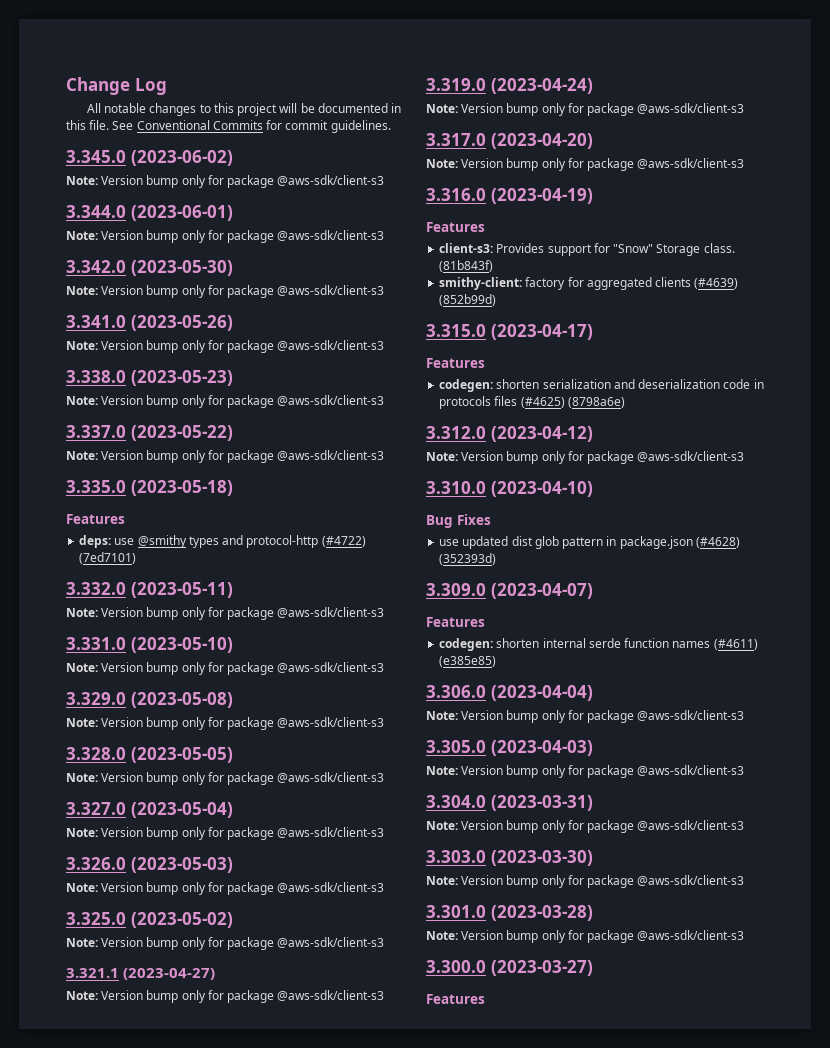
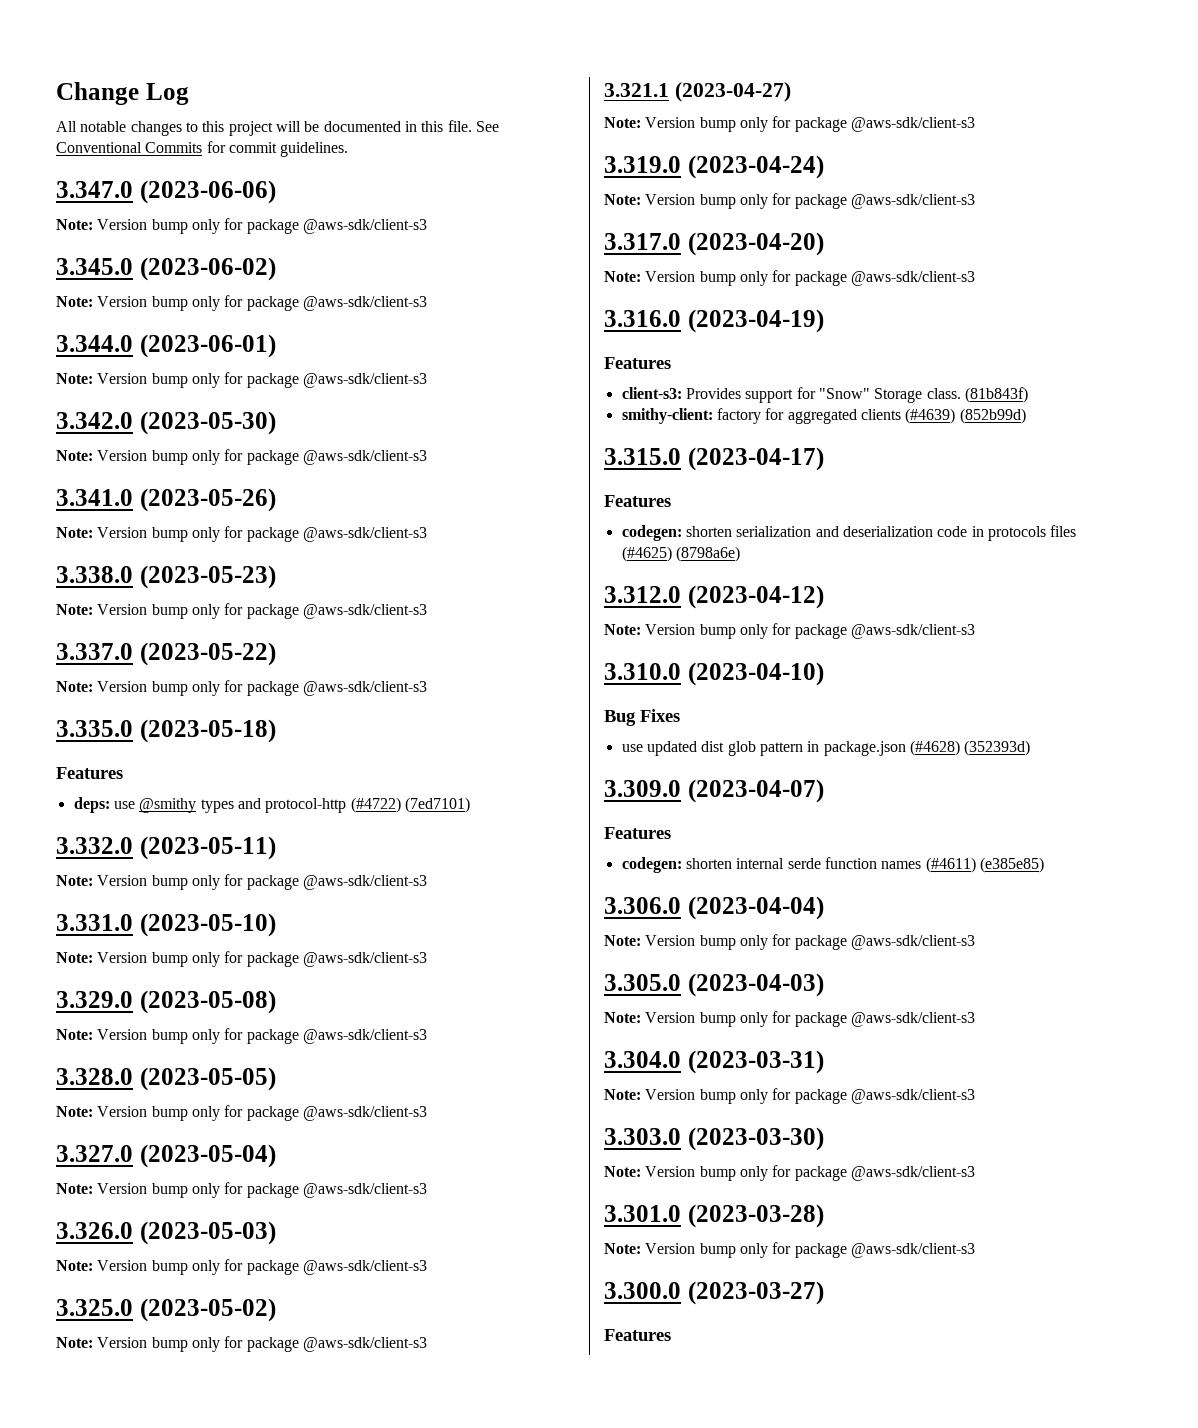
+ 3.347.0 (2023-06-06)
+ Note: Version bump only for package @aws-sdk/client-s3

